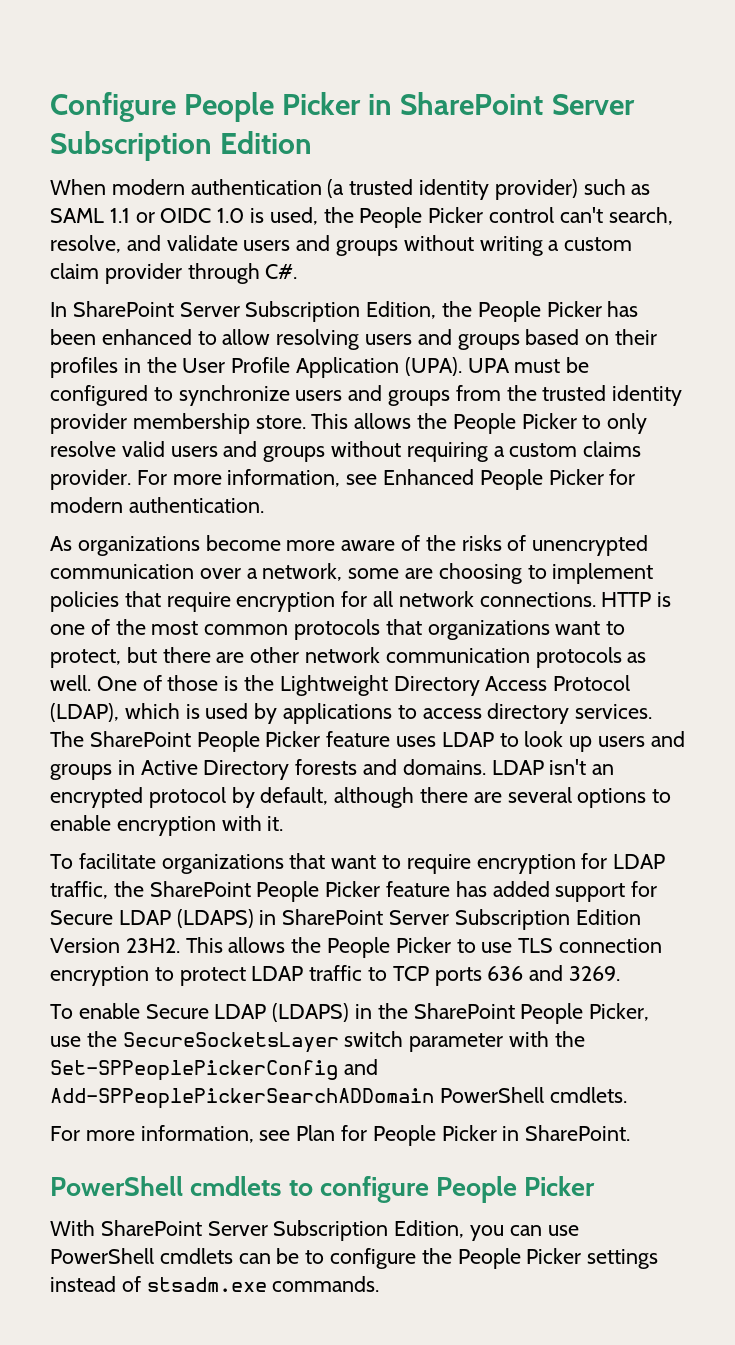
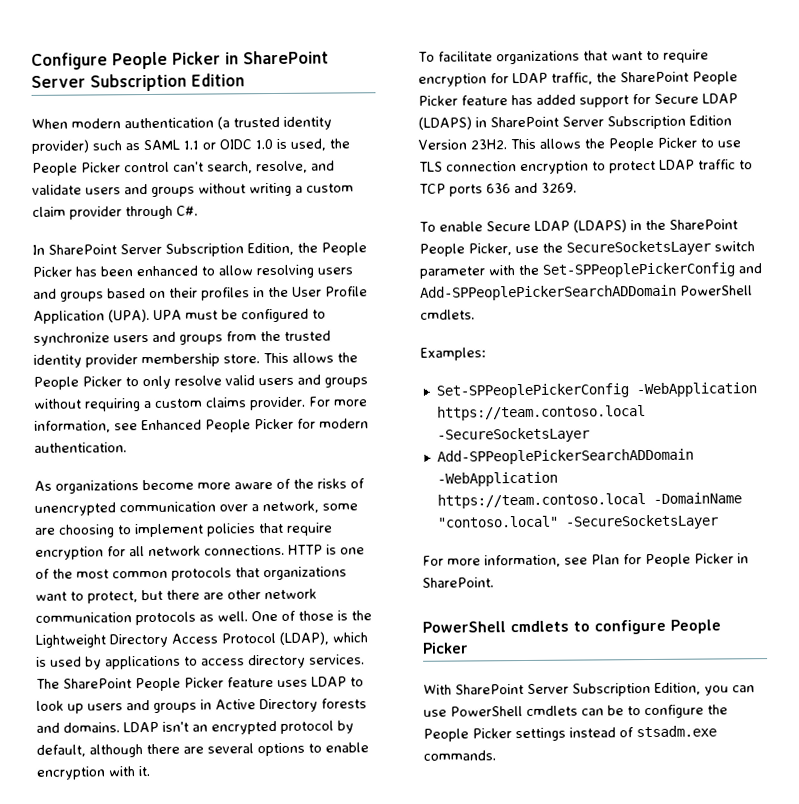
+ Examples:
+ Set-SPPeoplePickerConfig -WebApplication https://team.contoso.local -SecureSocketsLayer
+ Add-SPPeoplePickerSearchADDomain -WebApplication https://team.contoso.local -DomainName "contoso.local" -SecureSocketsLayer

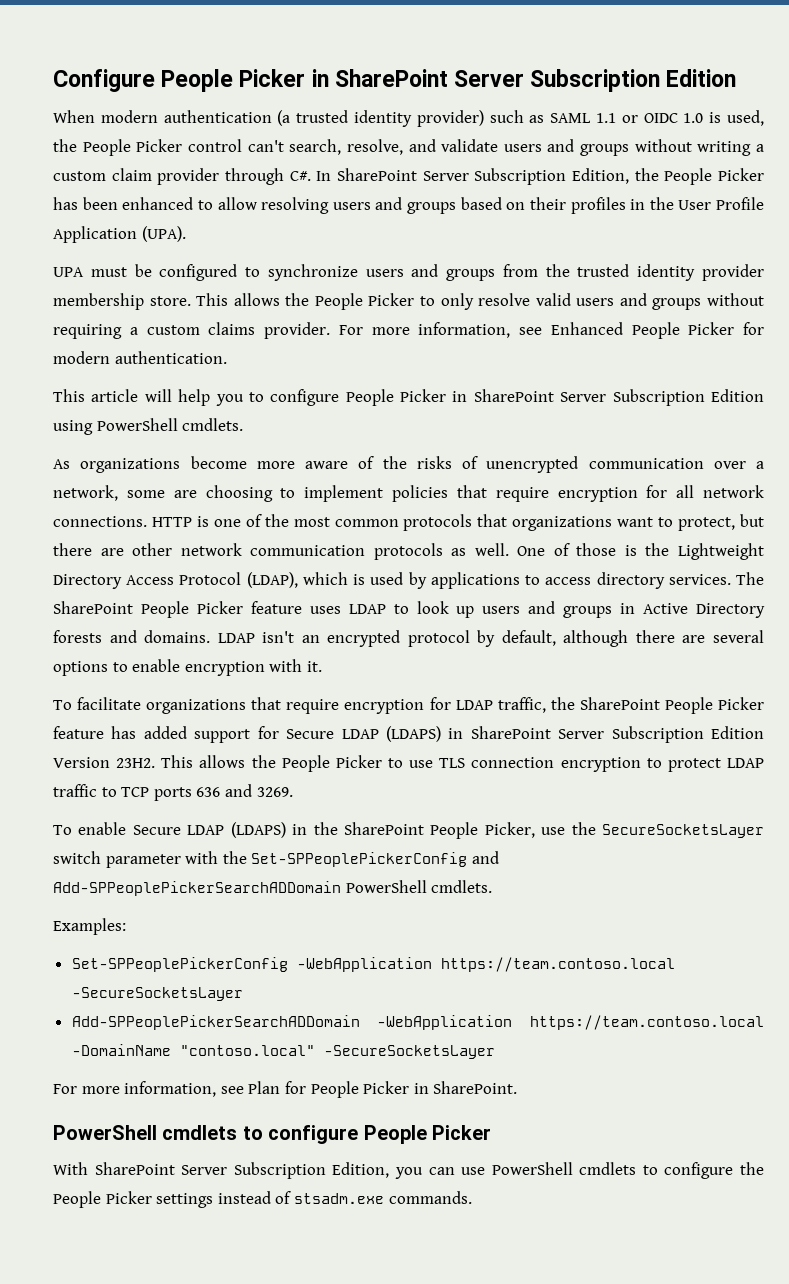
- When modern authentication (a trusted identity provider) such as SAML 1.1 or OIDC 1.0 is used, the People Picker control can't search, resolve, and validate users and groups without writing a custom claim provider through C#.
- In SharePoint Server Subscription Edition, the People Picker has been enhanced to allow resolving users and groups based on their profiles in the User Profile Application (UPA). UPA must be configured to synchronize users and groups from the trusted identity provider membership store.
+ When modern authentication (a trusted identity provider) such as SAML 1.1 or OIDC 1.0 is used, the People Picker control can't search, resolve, and validate users and groups without writing a custom claim provider through C#. In SharePoint Server Subscription Edition, the People Picker has been enhanced to allow resolving users and groups based on their profiles in the User Profile Application (UPA).
+ UPA must be configured to synchronize users and groups from the trusted identity provider membership store.
+ This article will help you to configure People Picker in SharePoint Server Subscription Edition using PowerShell cmdlets.
- To facilitate organizations that want to require encryption for LDAP traffic, the SharePoint People Picker feature has added support for Secure LDAP (LDAPS) in SharePoint Server Subscription Edition Version 23H2.
+ To facilitate organizations that require encryption for LDAP traffic, the SharePoint People Picker feature has added support for Secure LDAP (LDAPS) in SharePoint Server Subscription Edition Version 23H2.
- With SharePoint Server Subscription Edition, you can use PowerShell cmdlets can be to configure the People Picker settings instead of stsadm.exe commands.
+ With SharePoint Server Subscription Edition, you can use PowerShell cmdlets to configure the People Picker settings instead of stsadm.exe commands.

